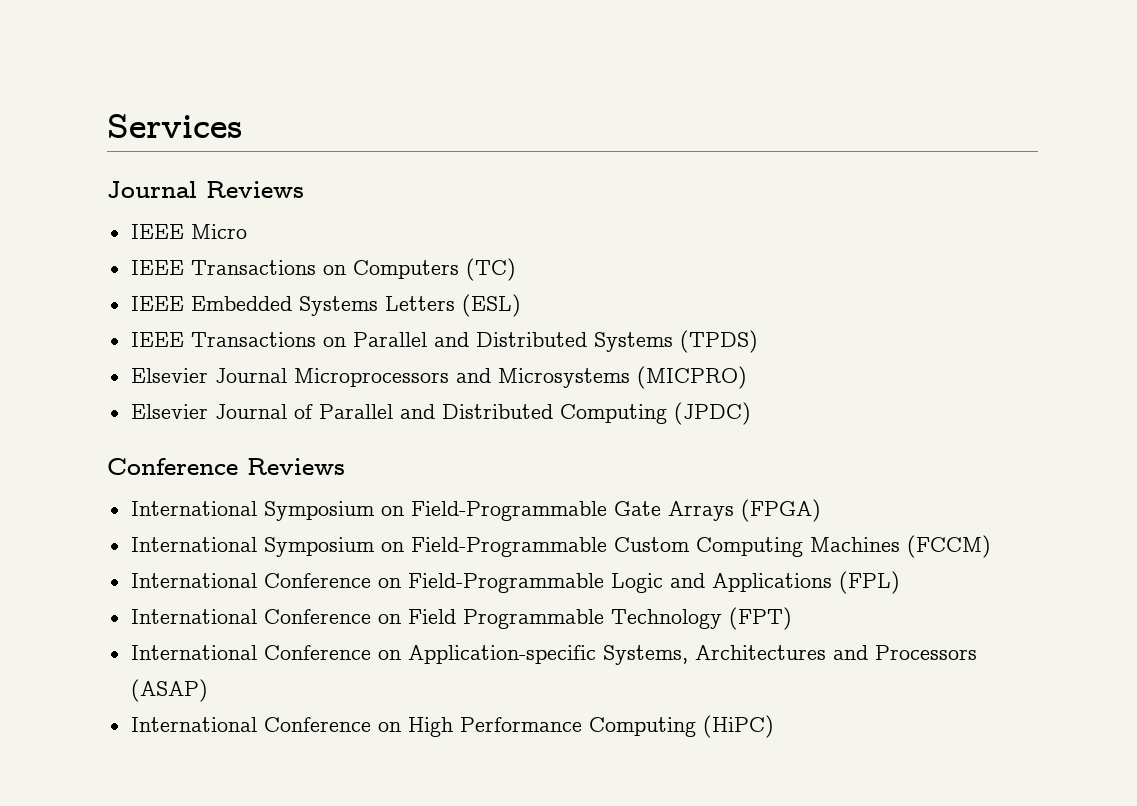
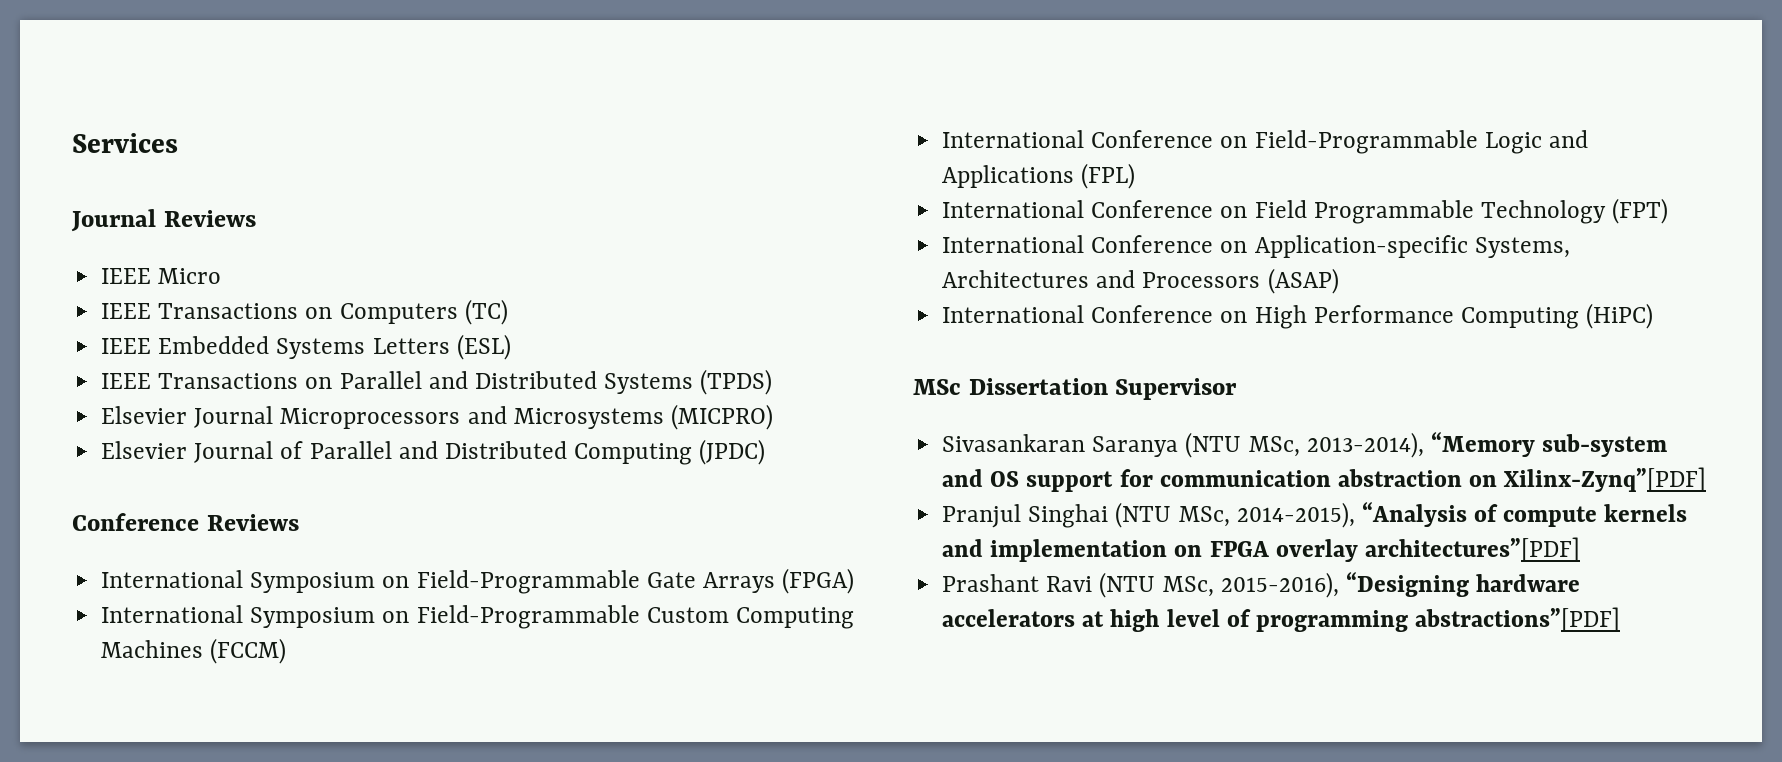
+ MSc Dissertation Supervisor
+ Sivasankaran Saranya (NTU MSc, 2013-2014), “Memory sub-system and OS support for communication abstraction on Xilinx-Zynq”[PDF]
+ Pranjul Singhai (NTU MSc, 2014-2015), “Analysis of compute kernels and implementation on FPGA overlay architectures”[PDF]
+ Prashant Ravi (NTU MSc, 2015-2016), “Designing hardware accelerators at high level of programming abstractions”[PDF]

